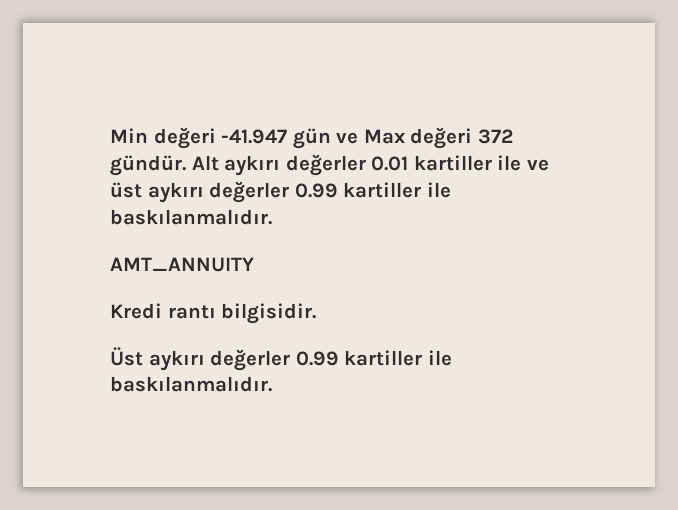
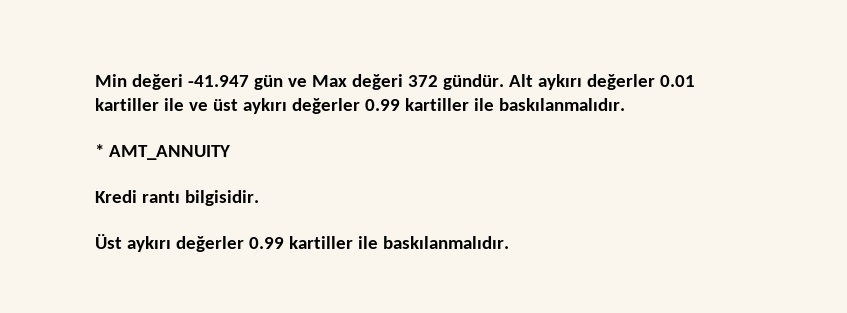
- AMT_ANNUITY
+ * AMT_ANNUITY

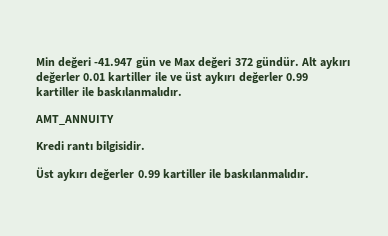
- * AMT_ANNUITY
+ AMT_ANNUITY

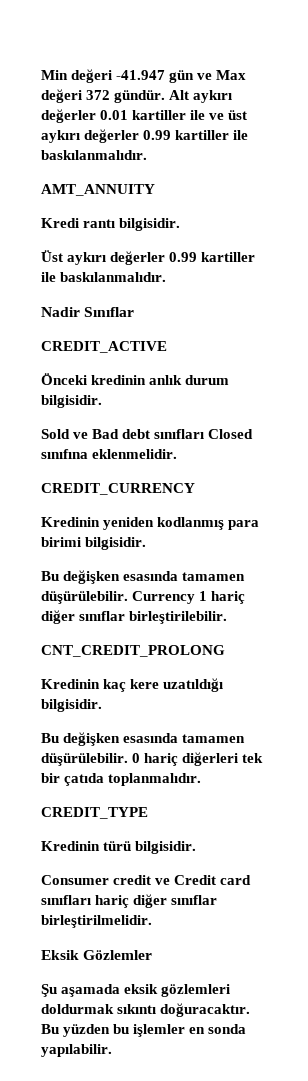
+ Nadir Sınıflar
+ CREDIT_ACTIVE
+ Önceki kredinin anlık durum bilgisidir.
+ Sold ve Bad debt sınıfları Closed sınıfına eklenmelidir.
+ CREDIT_CURRENCY
+ Kredinin yeniden kodlanmış para birimi bilgisidir.
+ Bu değişken esasında tamamen düşürülebilir. Currency 1 hariç diğer sınıflar birleştirilebilir.
+ CNT_CREDIT_PROLONG
+ Kredinin kaç kere uzatıldığı bilgisidir.
+ Bu değişken esasında tamamen düşürülebilir. 0 hariç diğerleri tek bir çatıda toplanmalıdır.
+ CREDIT_TYPE
+ Kredinin türü bilgisidir.
+ Consumer credit ve Credit card sınıfları hariç diğer sınıflar birleştirilmelidir.
+ Eksik Gözlemler
+ Şu aşamada eksik gözlemleri doldurmak sıkıntı doğuracaktır. Bu yüzden bu işlemler en sonda yapılabilir.

